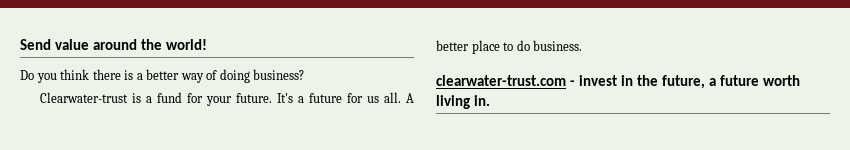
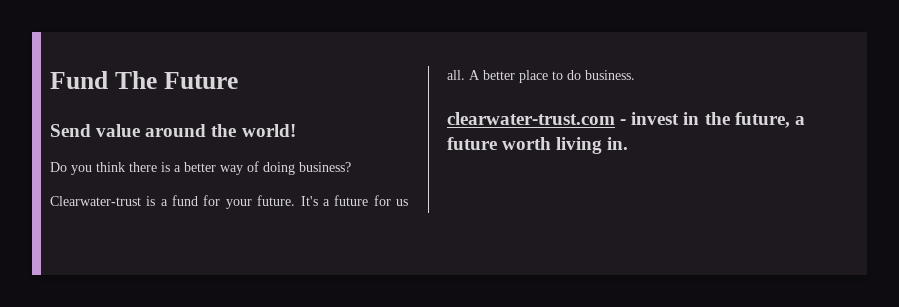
+ Fund The Future

